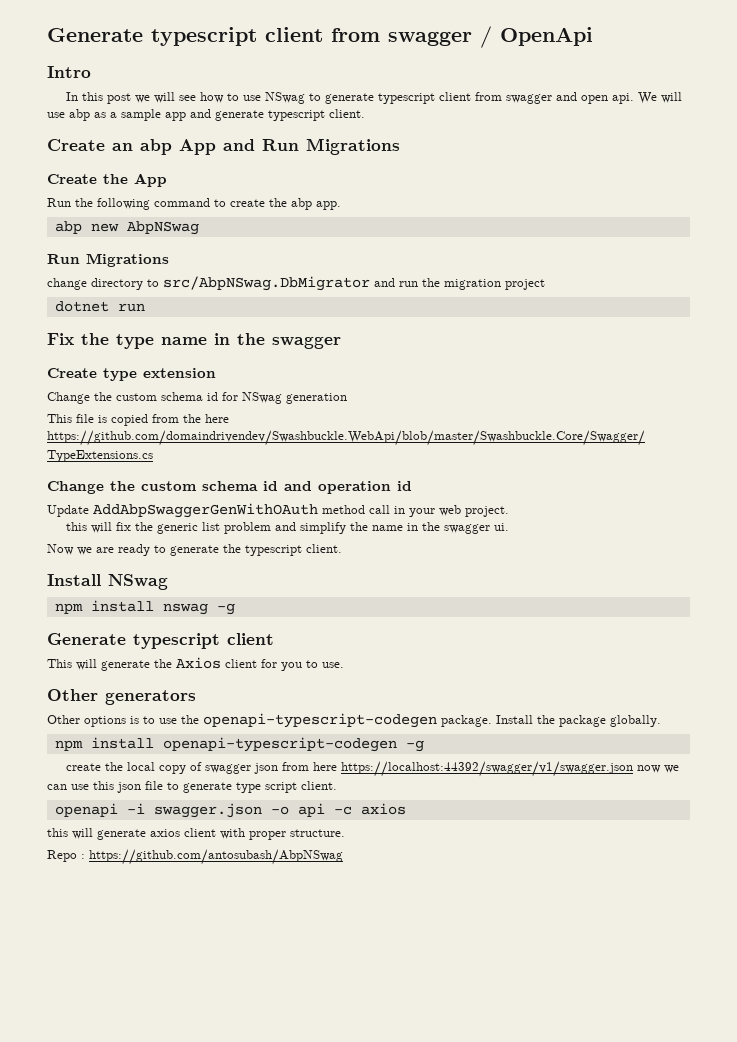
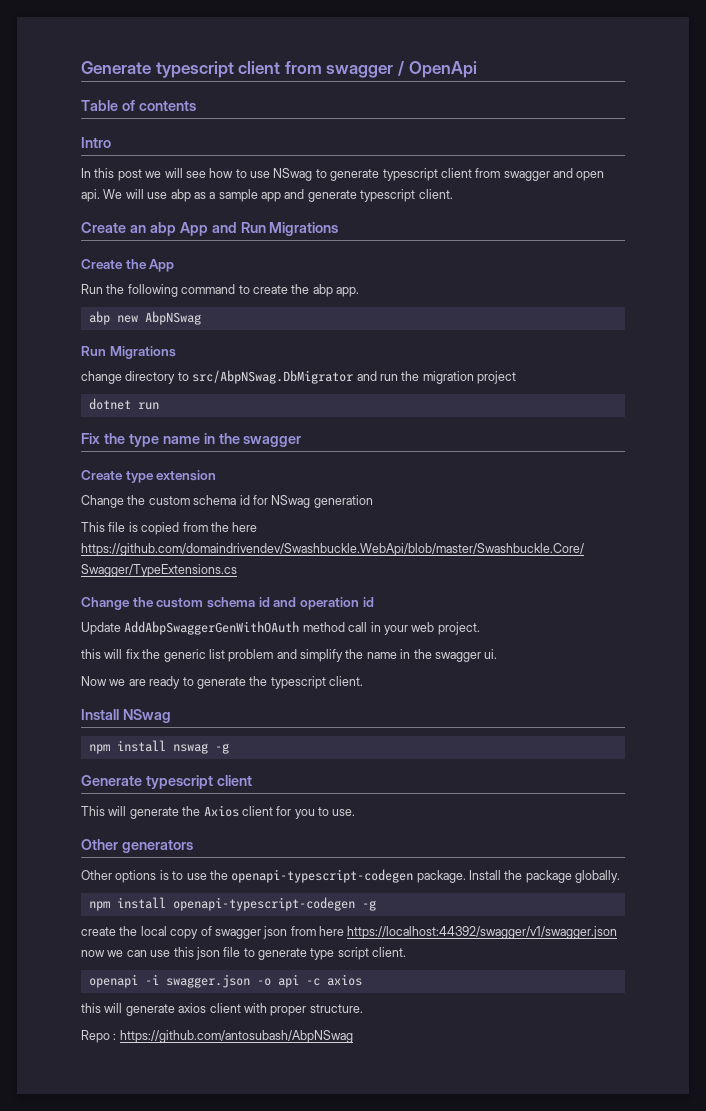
+ Table of contents

